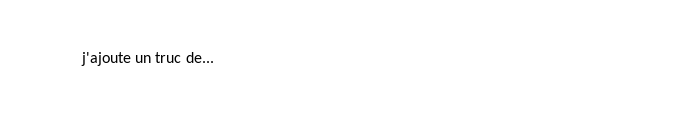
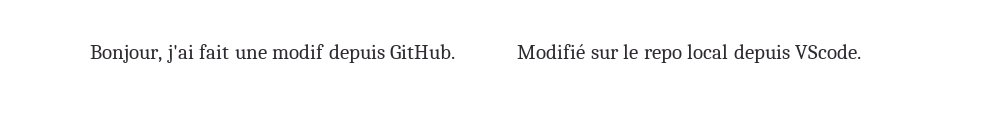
- j'ajoute un truc de...
+ Bonjour, j'ai fait une modif depuis GitHub. Modifié sur le repo local depuis VScode.

